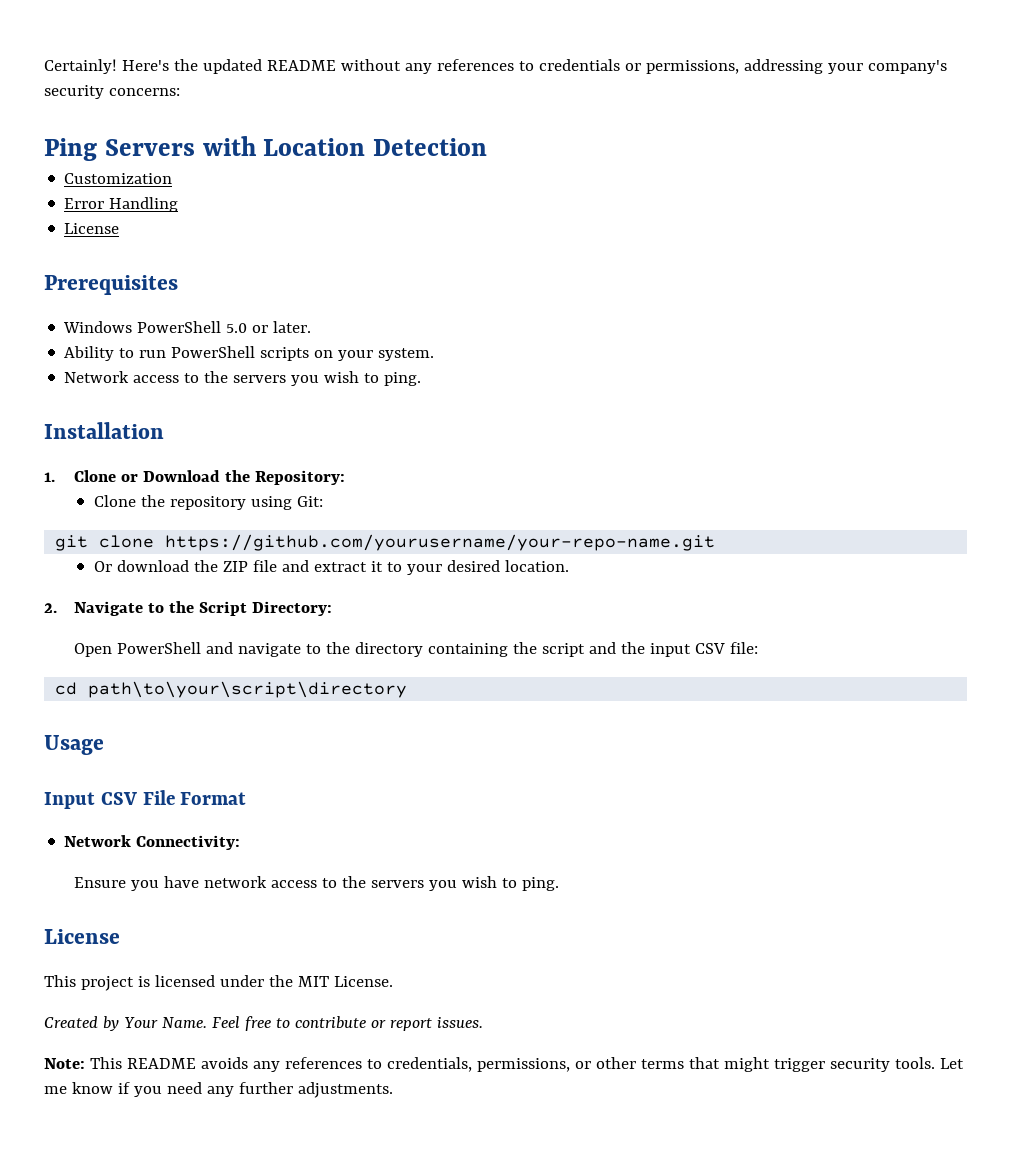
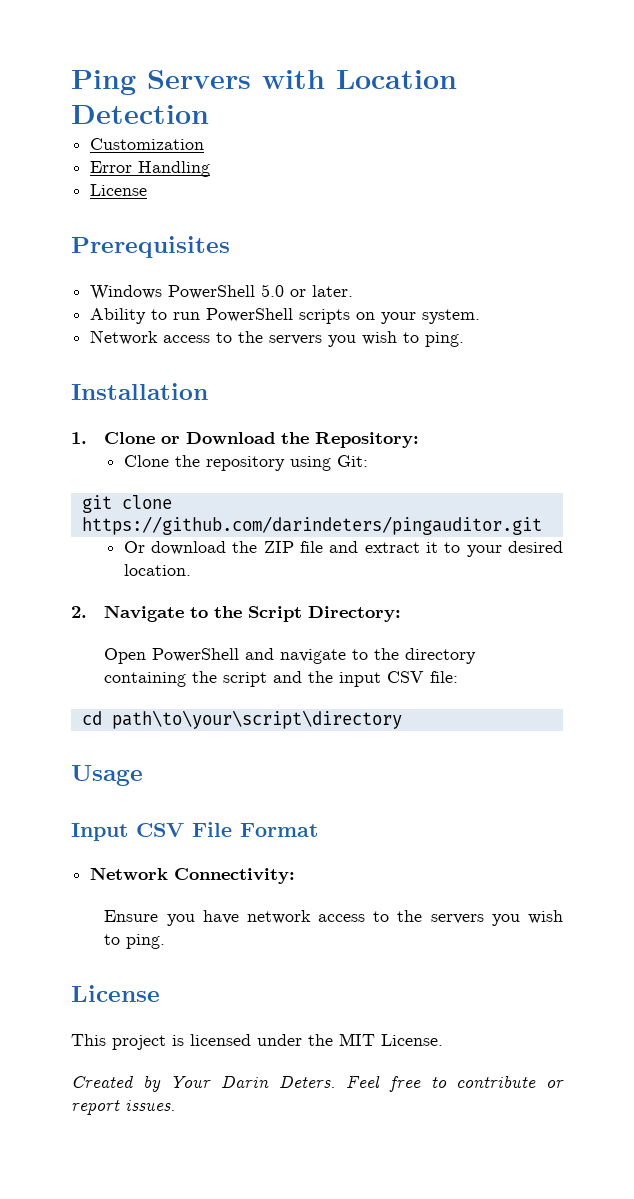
- Certainly! Here's the updated README without any references to credentials or permissions, addressing your company's security concerns:
- git clone https://github.com/yourusername/your-repo-name.git
+ git clone https://github.com/darindeters/pingauditor.git
- Created by Your Name.
+ Created by Your Darin Deters.
- Note: This README avoids any references to credentials, permissions, or other terms that might trigger security tools. Let me know if you need any further adjustments.

